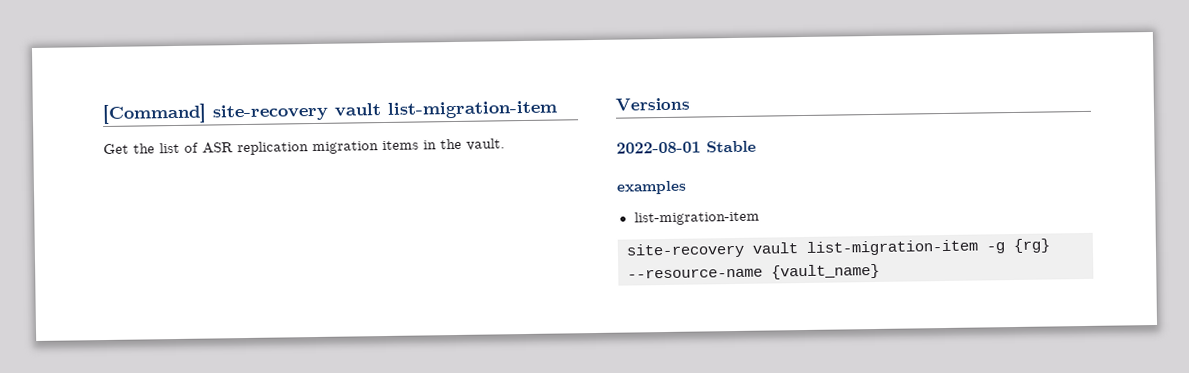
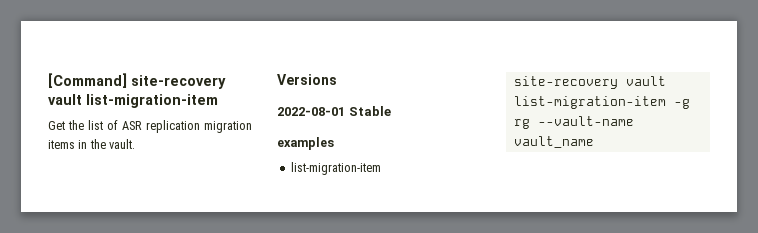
- site-recovery vault list-migration-item -g {rg} --resource-name {vault_name}
+ site-recovery vault list-migration-item -g rg --vault-name vault_name

